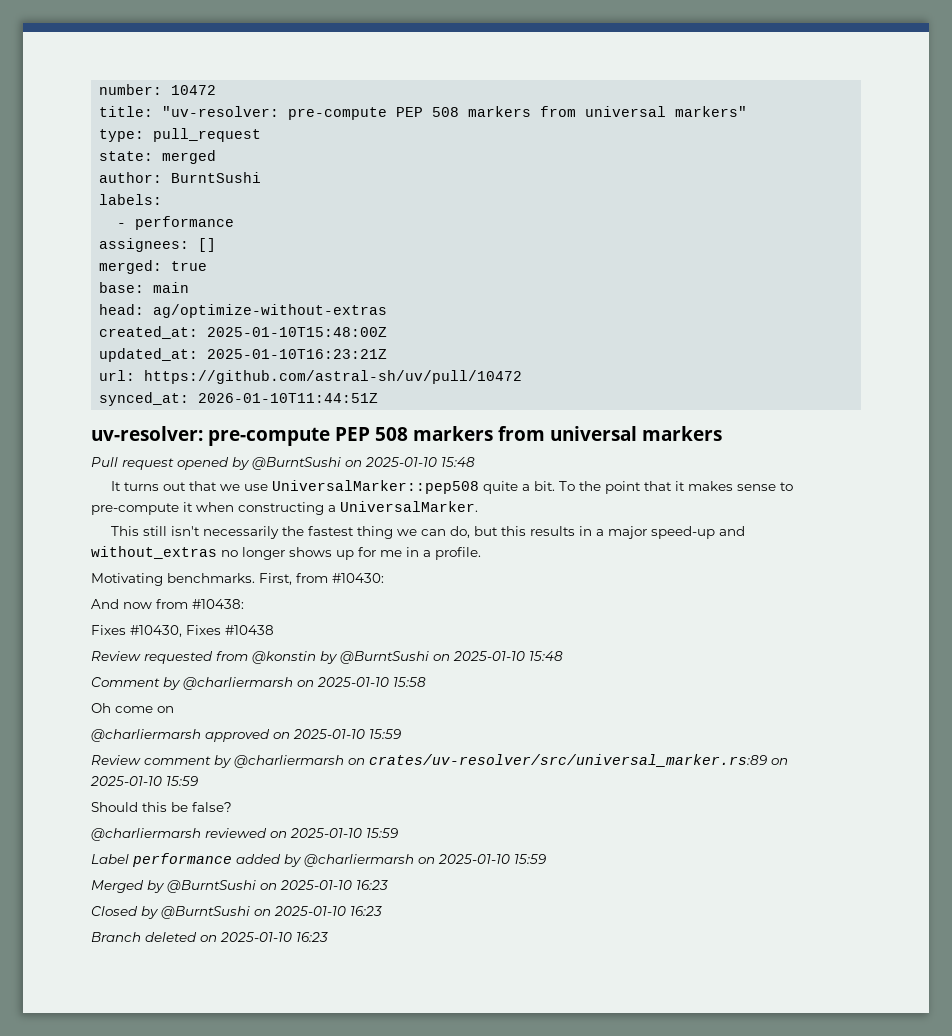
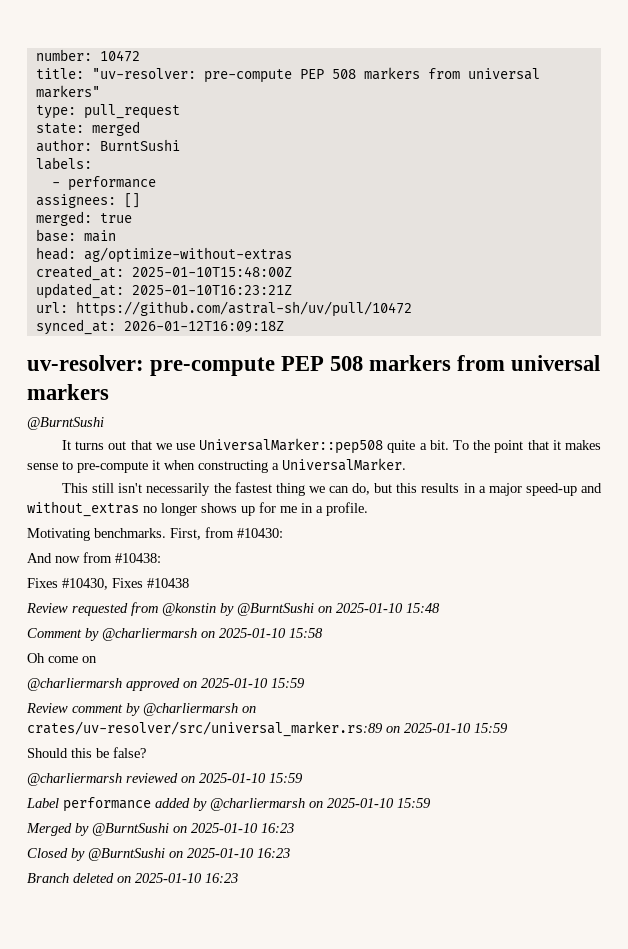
- synced_at: 2026-01-10T11:44:51Z
+ synced_at: 2026-01-12T16:09:18Z
  uv-resolver: pre-compute PEP 508 markers from universal markers
- Pull request opened by @BurntSushi on 2025-01-10 15:48
+ @BurntSushi

